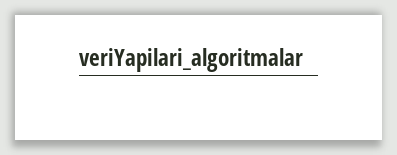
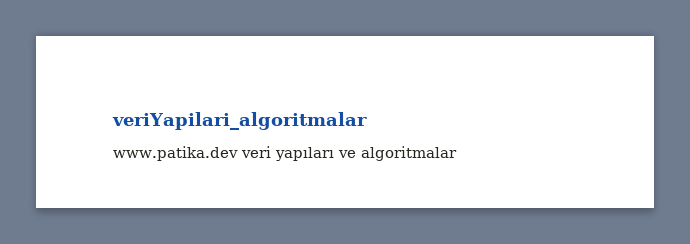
+ www.patika.dev veri yapıları ve algoritmalar

